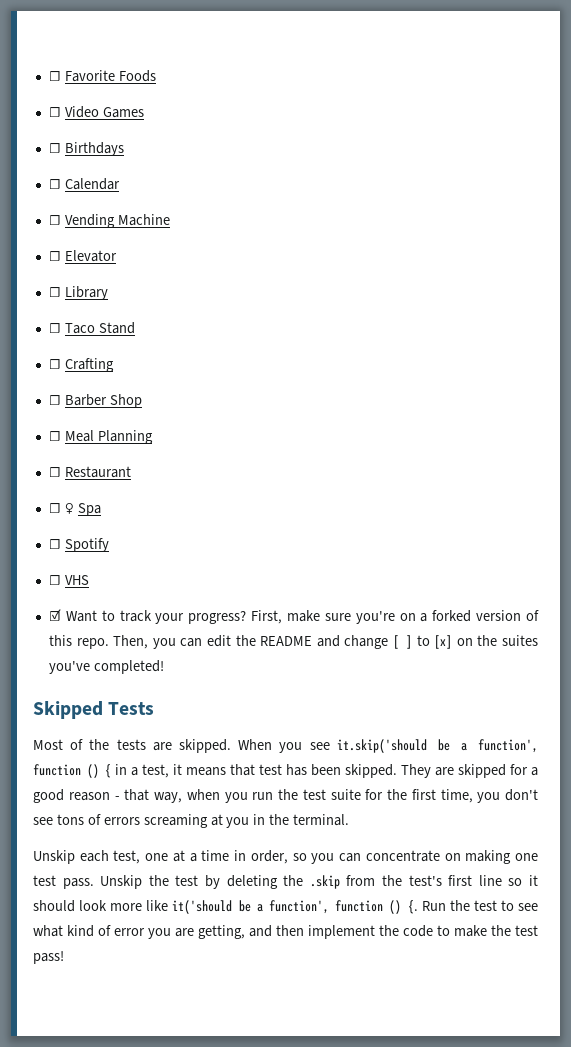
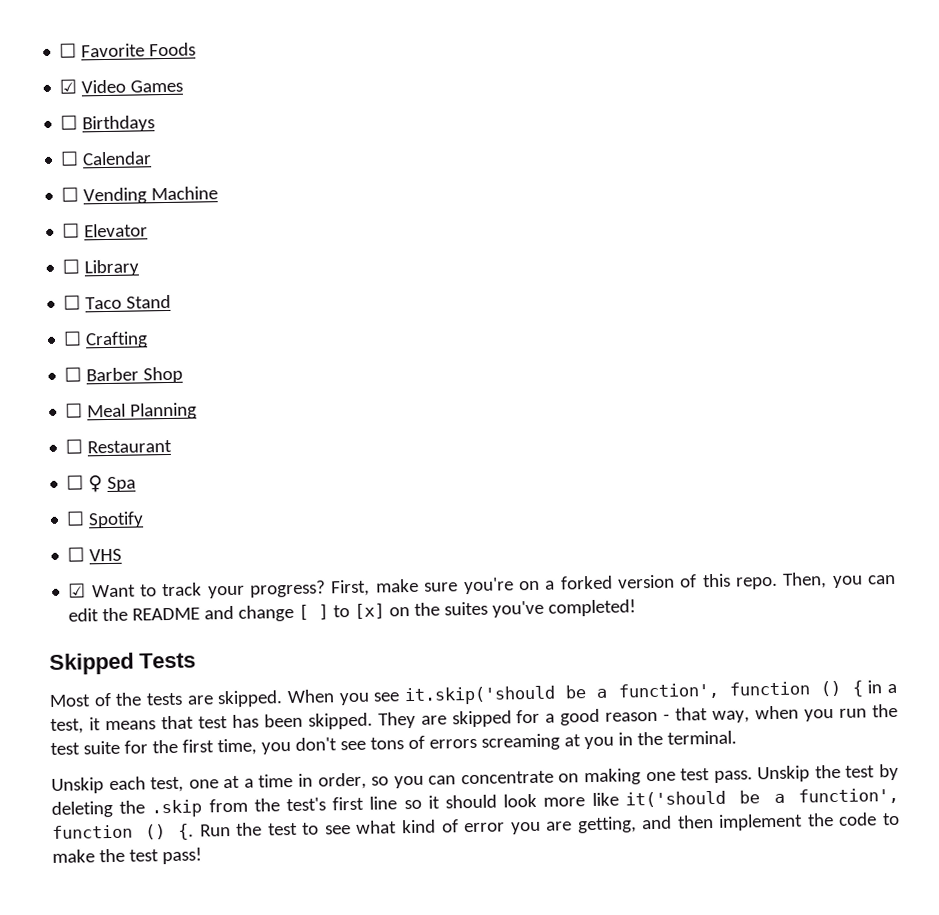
- ☐ Video Games
+ ☑ Video Games

